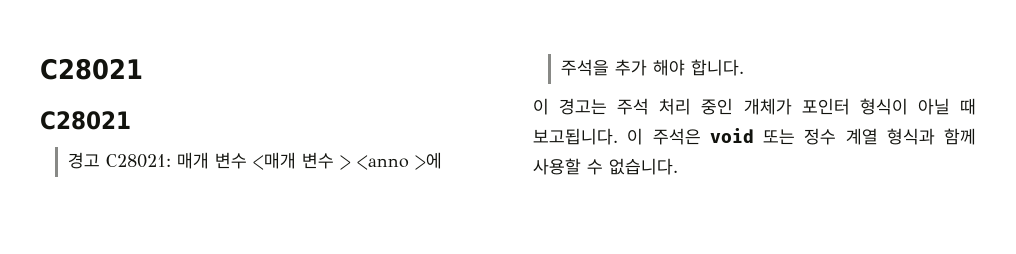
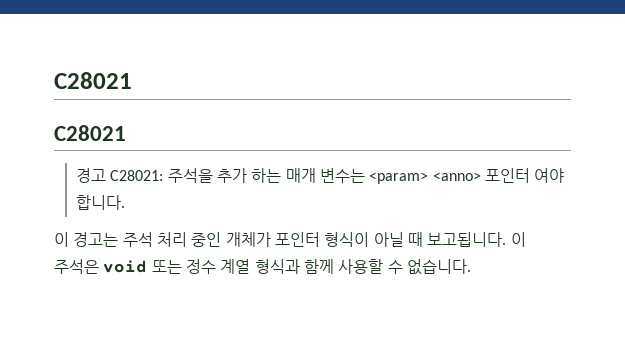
- 경고 C28021: 매개 변수 <매개 변수 > <anno >에 주석을 추가 해야 합니다.
+ 경고 C28021: 주석을 추가 하는 매개 변수는 <param> <anno> 포인터 여야 합니다.

